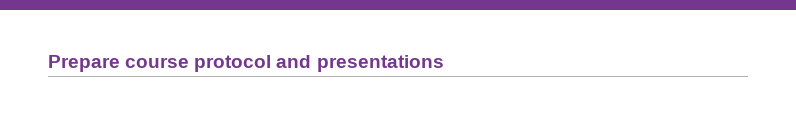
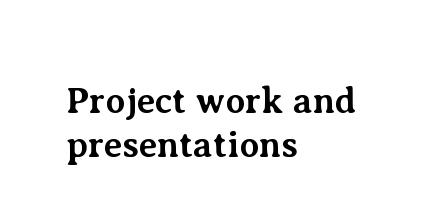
- Prepare course protocol and presentations
+ Project work and presentations

